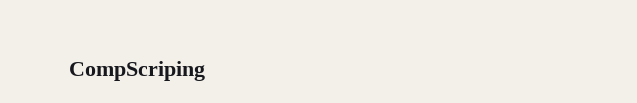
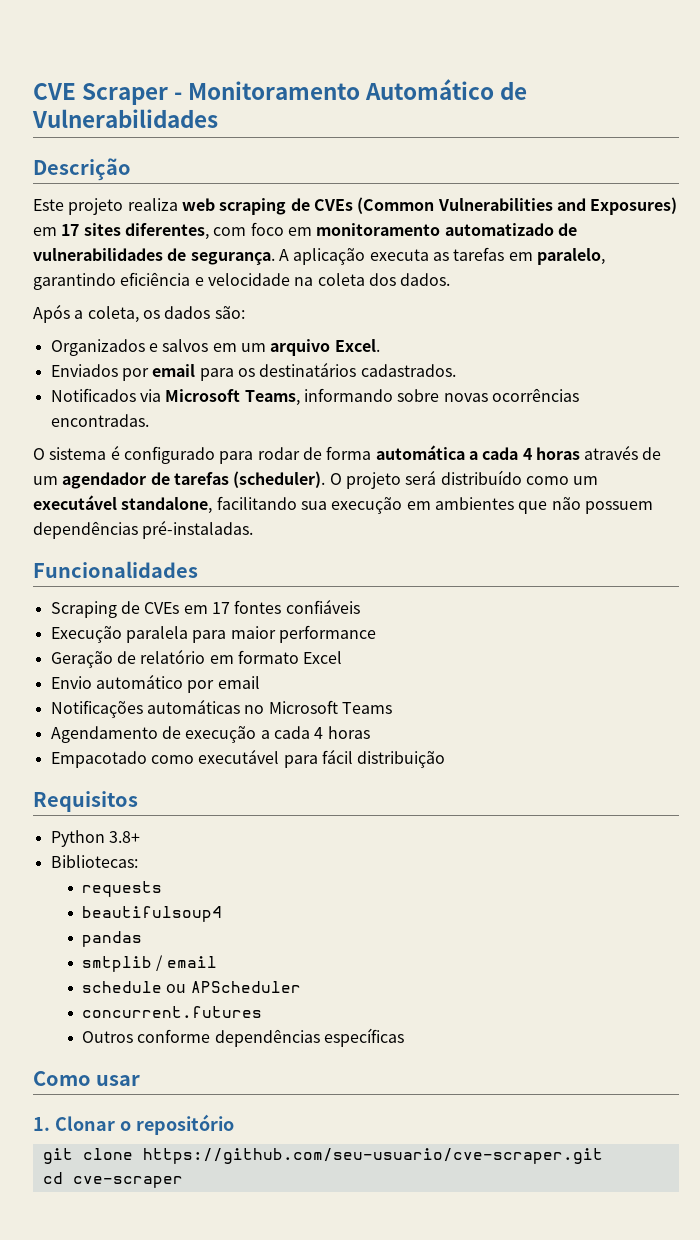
- CompScriping
+ CVE Scraper - Monitoramento Automático de Vulnerabilidades
+ Descrição
+ Este projeto realiza web scraping de CVEs (Common Vulnerabilities and Exposures) em 17 sites diferentes, com foco em monitoramento automatizado de vulnerabilidades de segurança. A aplicação executa as tarefas em paralelo, garantindo eficiência e velocidade na coleta dos dados.
+ Após a coleta, os dados são:
+ Organizados e salvos em um arquivo Excel.
+ Enviados por email para os destinatários cadastrados.
+ Notificados via Microsoft Teams, informando sobre novas ocorrências encontradas.
+ O sistema é configurado para rodar de forma automática a cada 4 horas através de um agendador de tarefas (scheduler). O projeto será distribuído como um executável standalone, facilitando sua execução em ambientes que não possuem dependências pré-instaladas.
+ Funcionalidades
+ Scraping de CVEs em 17 fontes confiáveis
+ Execução paralela para maior performance
+ Geração de relatório em formato Excel
+ Envio automático por email
+ Notificações automáticas no Microsoft Teams
+ Agendamento de execução a cada 4 horas
+ Empacotado como executável para fácil distribuição
+ Requisitos
+ Python 3.8+
+ Bibliotecas:
+ requests
+ beautifulsoup4
+ pandas
+ smtplib / email
+ schedule ou APScheduler
+ concurrent.futures
+ Outros conforme dependências específicas
+ Como usar
+ 1. Clonar o repositório
+ git clone https://github.com/seu-usuario/cve-scraper.git
+ cd cve-scraper

